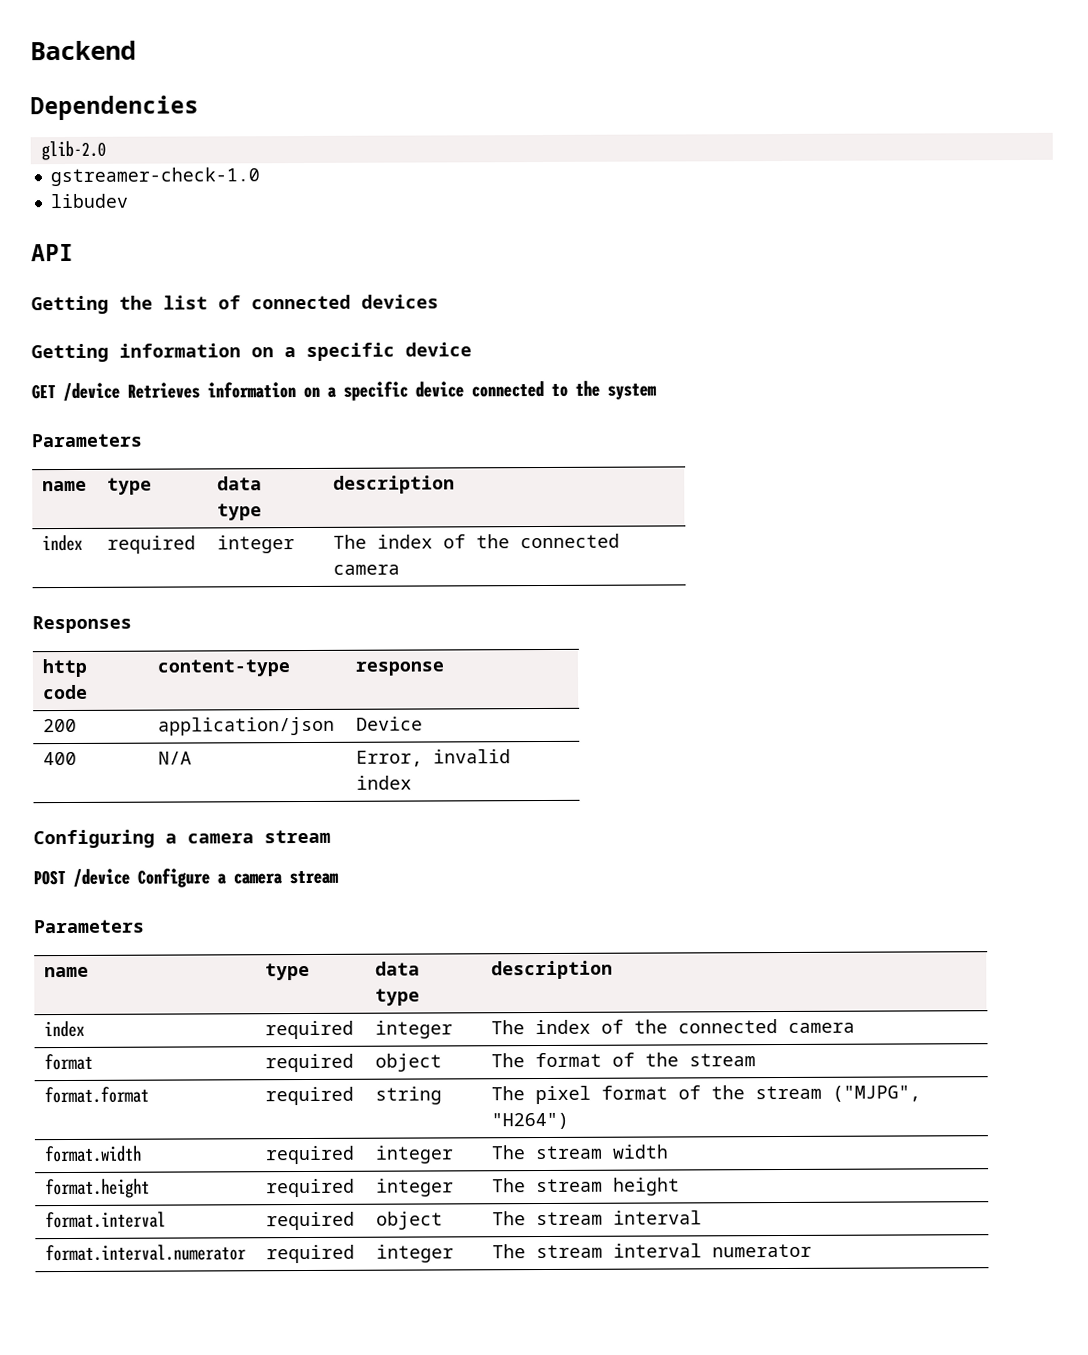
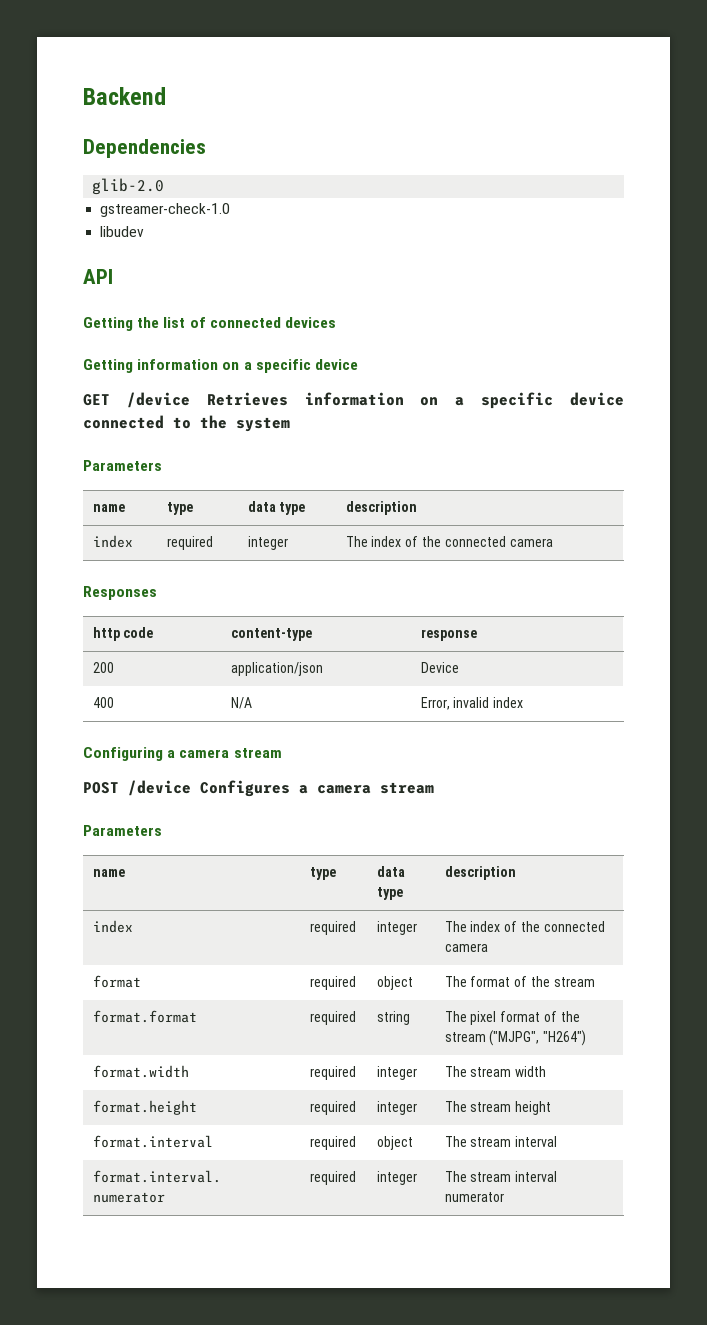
- POST /device Configure a camera stream
+ POST /device Configures a camera stream

